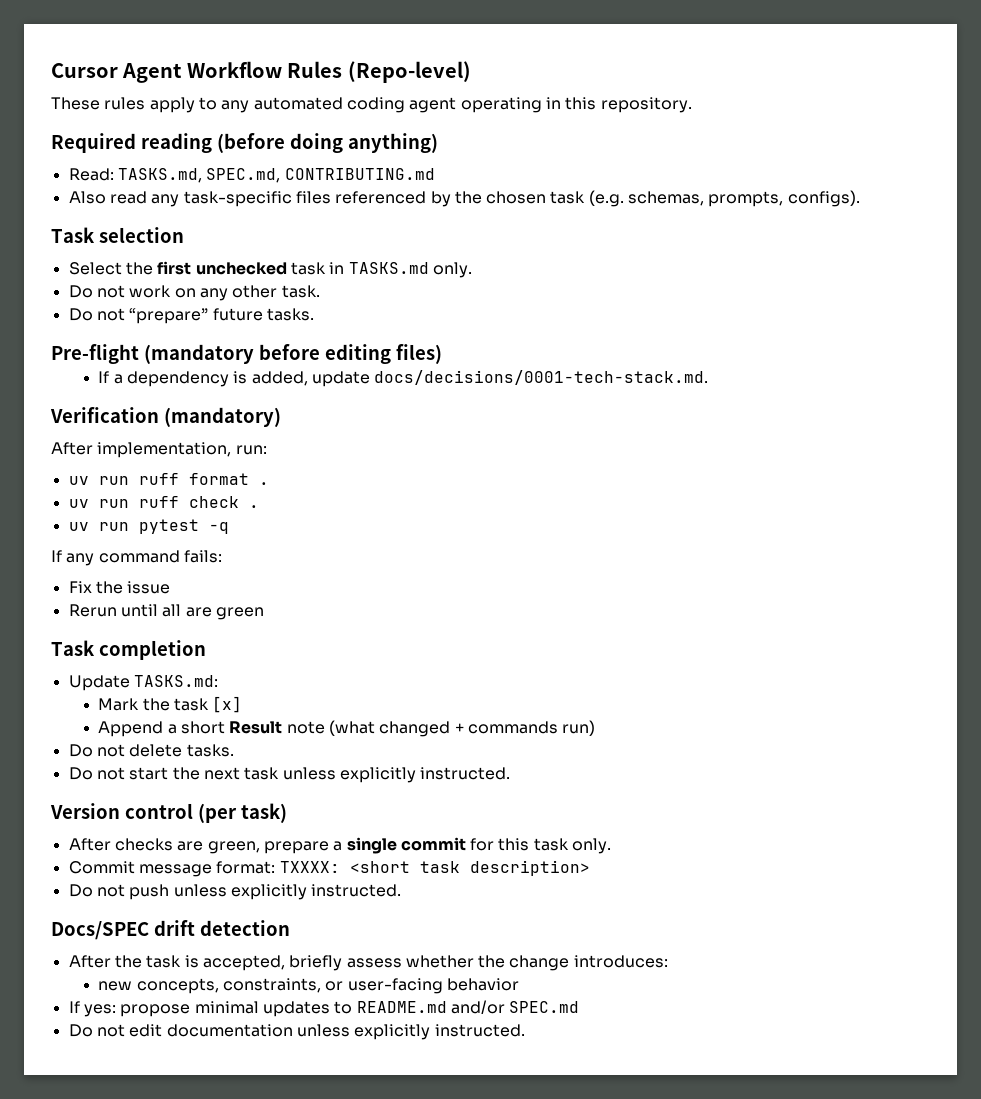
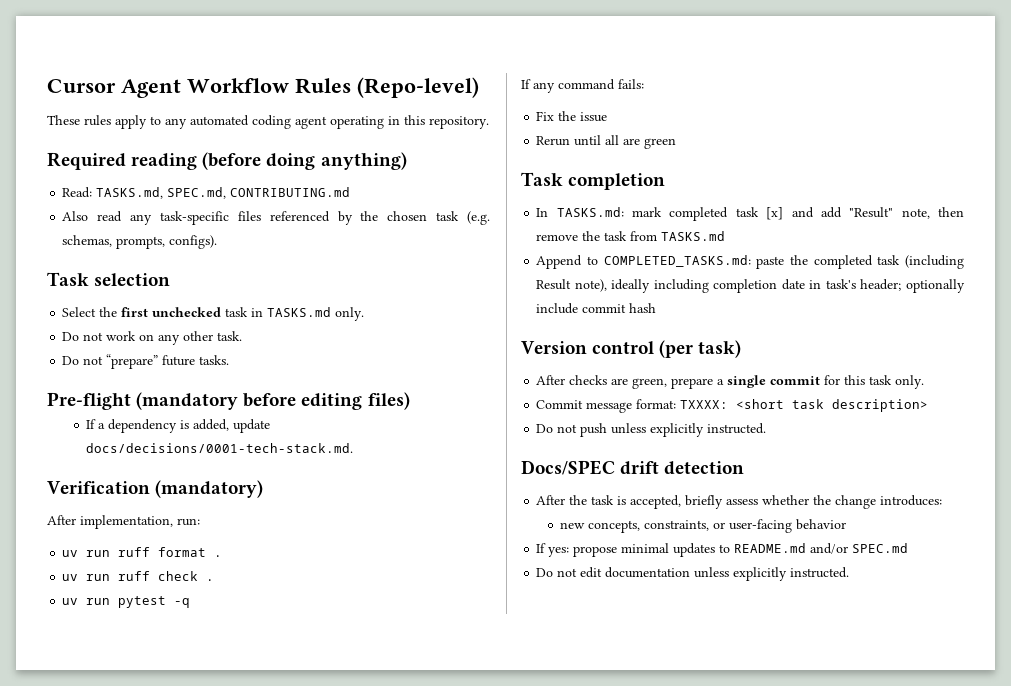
- Update TASKS.md:
- Mark the task [x]
- Append a short Result note (what changed + commands run)
- Do not delete tasks.
- Do not start the next task unless explicitly instructed.
+ In TASKS.md: mark completed task [x] and add "Result" note, then remove the task from TASKS.md
+ Append to COMPLETED_TASKS.md: paste the completed task (including Result note), ideally including completion date in task's header; optionally include commit hash

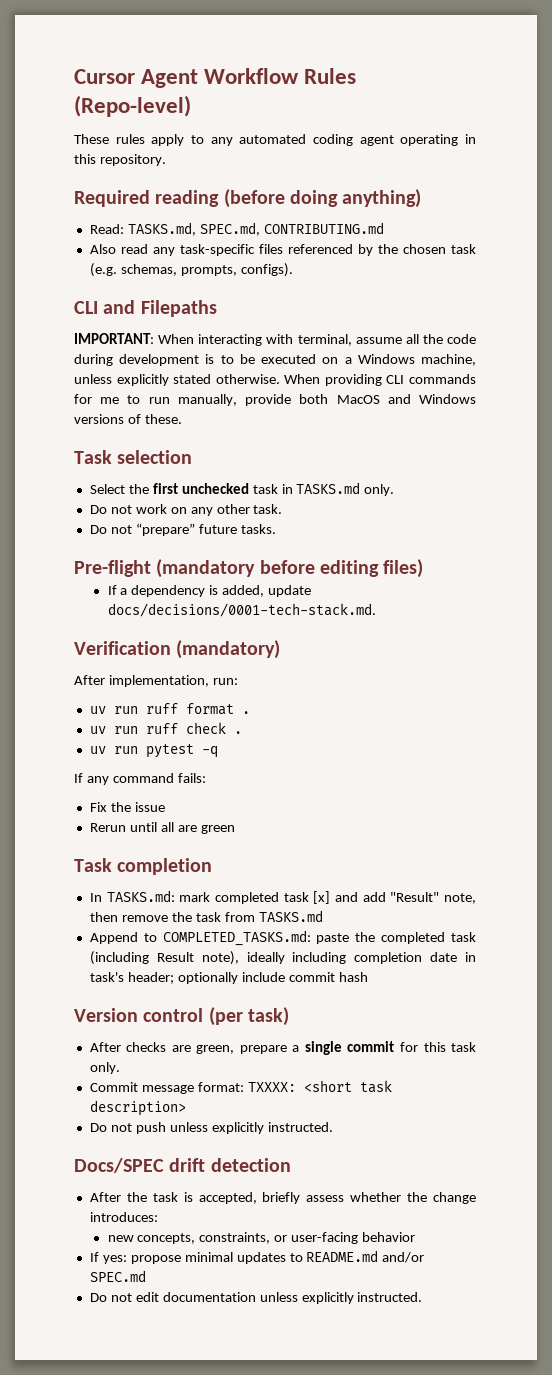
+ CLI and Filepaths
+ IMPORTANT: When interacting with terminal, assume all the code during development is to be executed on a Windows machine, unless explicitly stated otherwise. When providing CLI commands for me to run manually, provide both MacOS and Windows versions of these.

